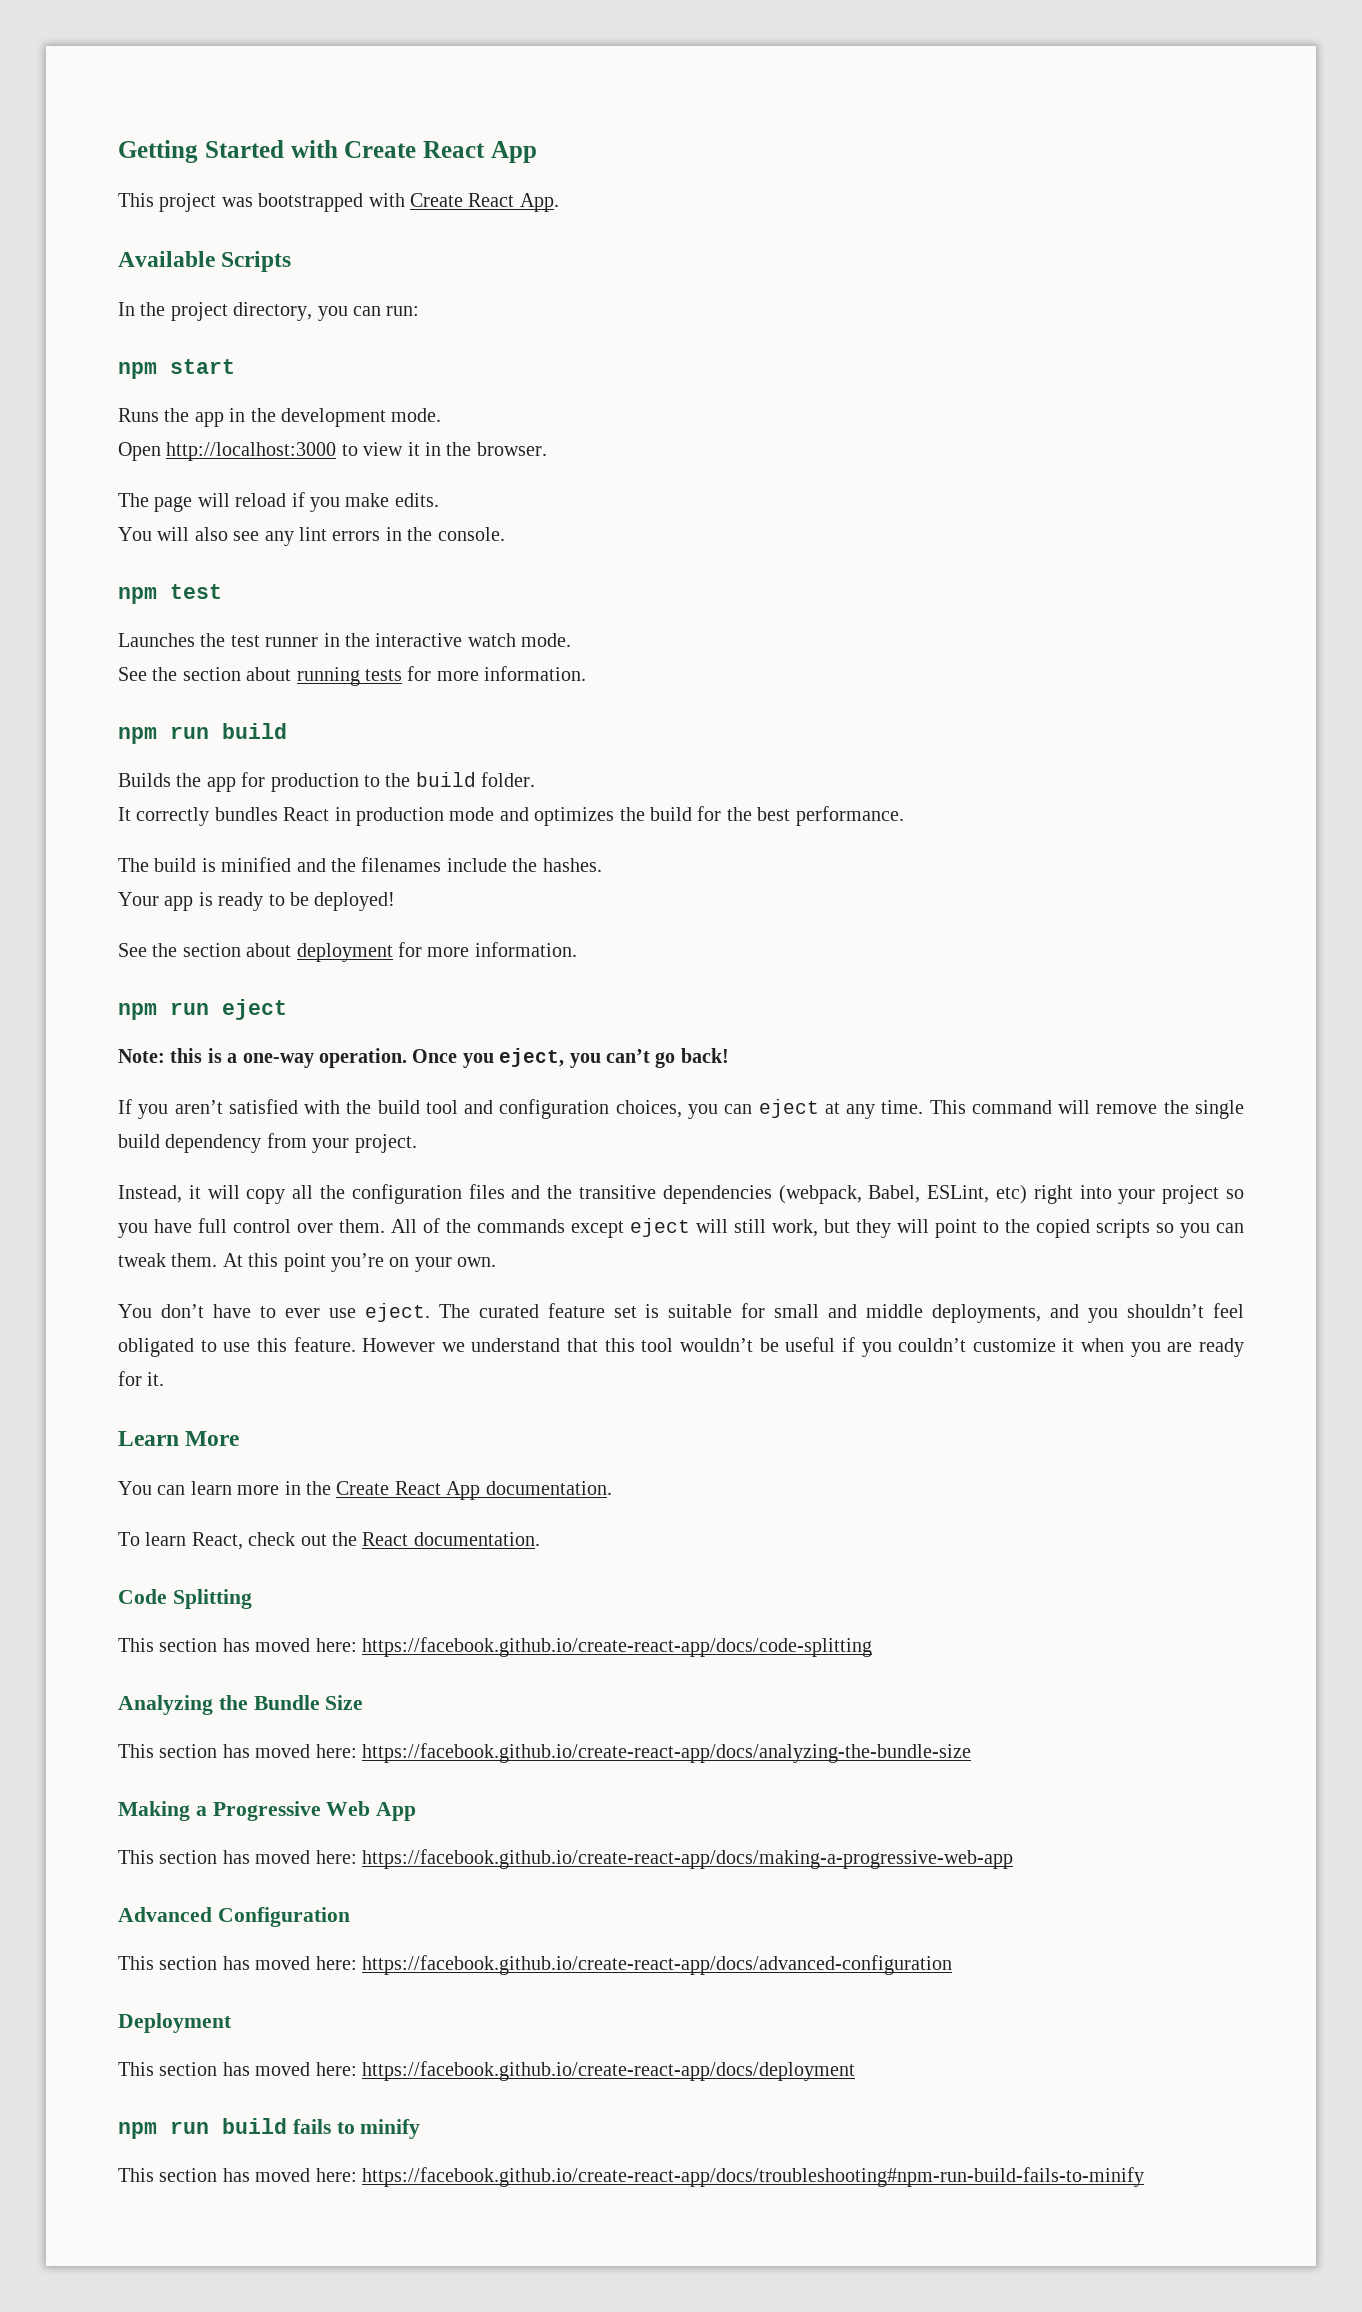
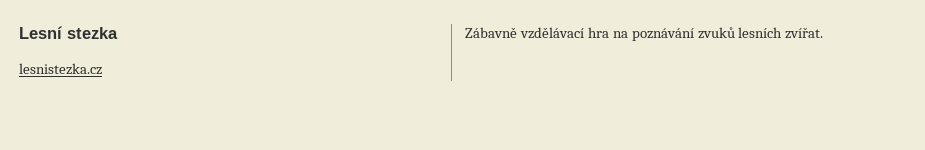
- Getting Started with Create React App
- This project was bootstrapped with Create React App.
- Available Scripts
- In the project directory, you can run:
- npm start
- Runs the app in the development mode.
- Open http://localhost:3000 to view it in the browser.
- The page will reload if you make edits.
- You will also see any lint errors in the console.
- npm test
- Launches the test runner in the interactive watch mode.
- See the section about running tests for more information.
- npm run build
- Builds the app for production to the build folder.
- It correctly bundles React in production mode and optimizes the build for the best performance.
- The build is minified and the filenames include the hashes.
- Your app is ready to be deployed!
- See the section about deployment for more information.
- npm run eject
- Note: this is a one-way operation. Once you eject, you can’t go back!
- If you aren’t satisfied with the build tool and configuration choices, you can eject at any time. This command will remove the single build dependency from your project.
- Instead, it will copy all the configuration files and the transitive dependencies (webpack, Babel, ESLint, etc) right into your project so you have full control over them. All of the commands except eject will still work, but they will point to the copied scripts so you can tweak them. At this point you’re on your own.
- You don’t have to ever use eject. The curated feature set is suitable for small and middle deployments, and you shouldn’t feel obligated to use this feature. However we understand that this tool wouldn’t be useful if you couldn’t customize it when you are ready for it.
- Learn More
- You can learn more in the Create React App documentation.
- To learn React, check out the React documentation.
- Code Splitting
- This section has moved here: https://facebook.github.io/create-react-app/docs/code-splitting
- Analyzing the Bundle Size
- This section has moved here: https://facebook.github.io/create-react-app/docs/analyzing-the-bundle-size
- Making a Progressive Web App
- This section has moved here: https://facebook.github.io/create-react-app/docs/making-a-progressive-web-app
- Advanced Configuration
- This section has moved here: https://facebook.github.io/create-react-app/docs/advanced-configuration
- Deployment
- This section has moved here: https://facebook.github.io/create-react-app/docs/deployment
- npm run build fails to minify
- This section has moved here: https://facebook.github.io/create-react-app/docs/troubleshooting#npm-run-build-fails-to-minify
+ Lesní stezka
+ lesnistezka.cz
+ Zábavně vzdělávací hra na poznávání zvuků lesních zvířat.

